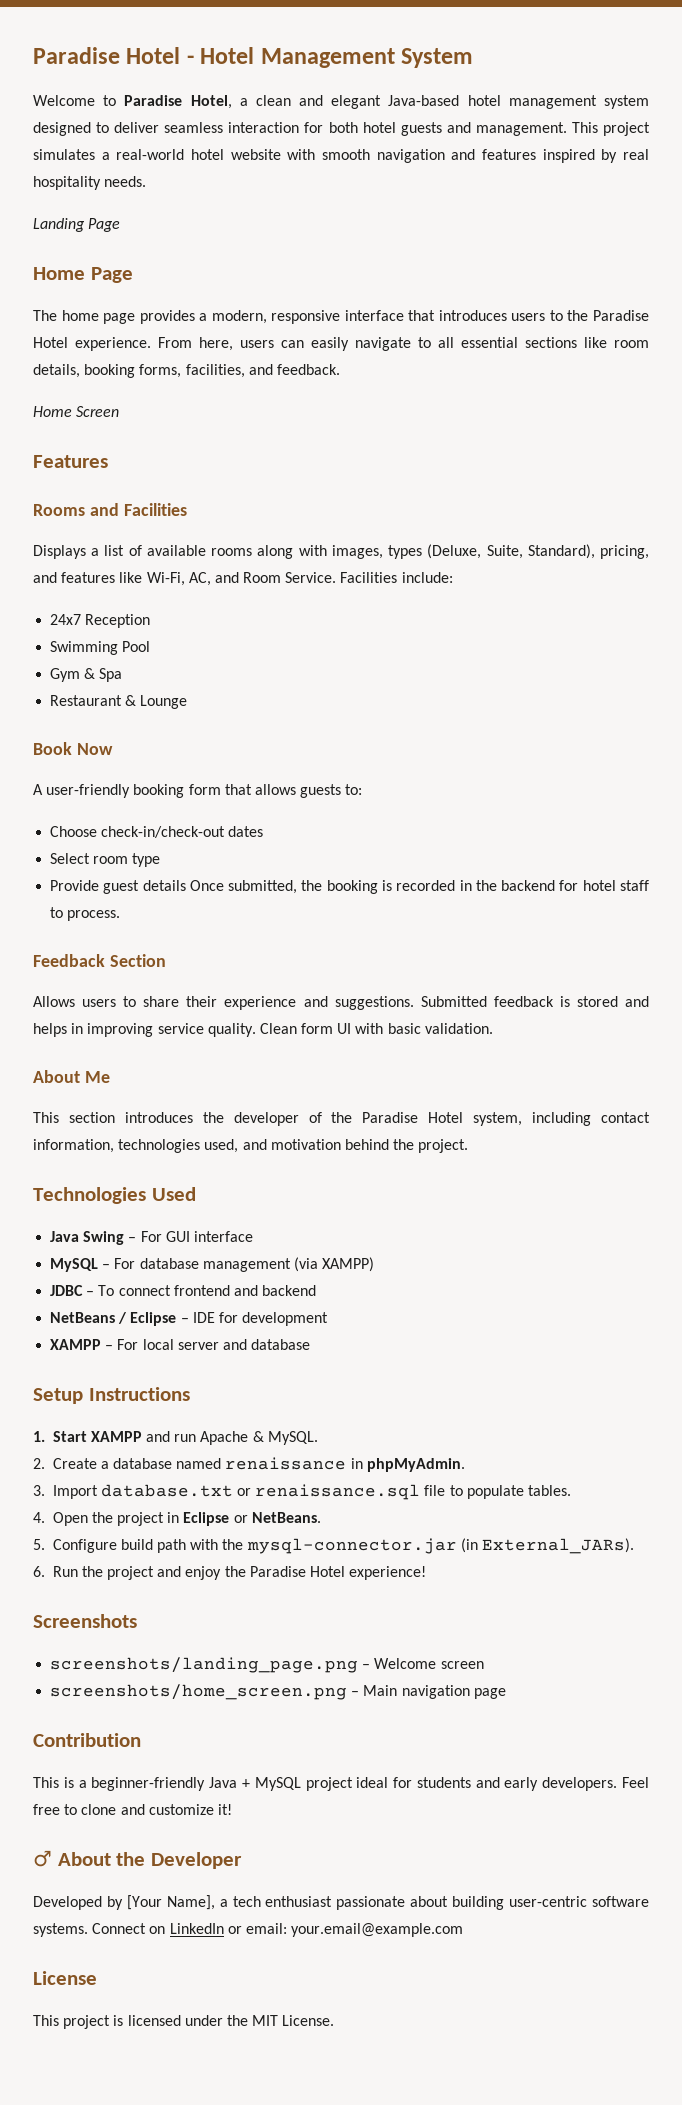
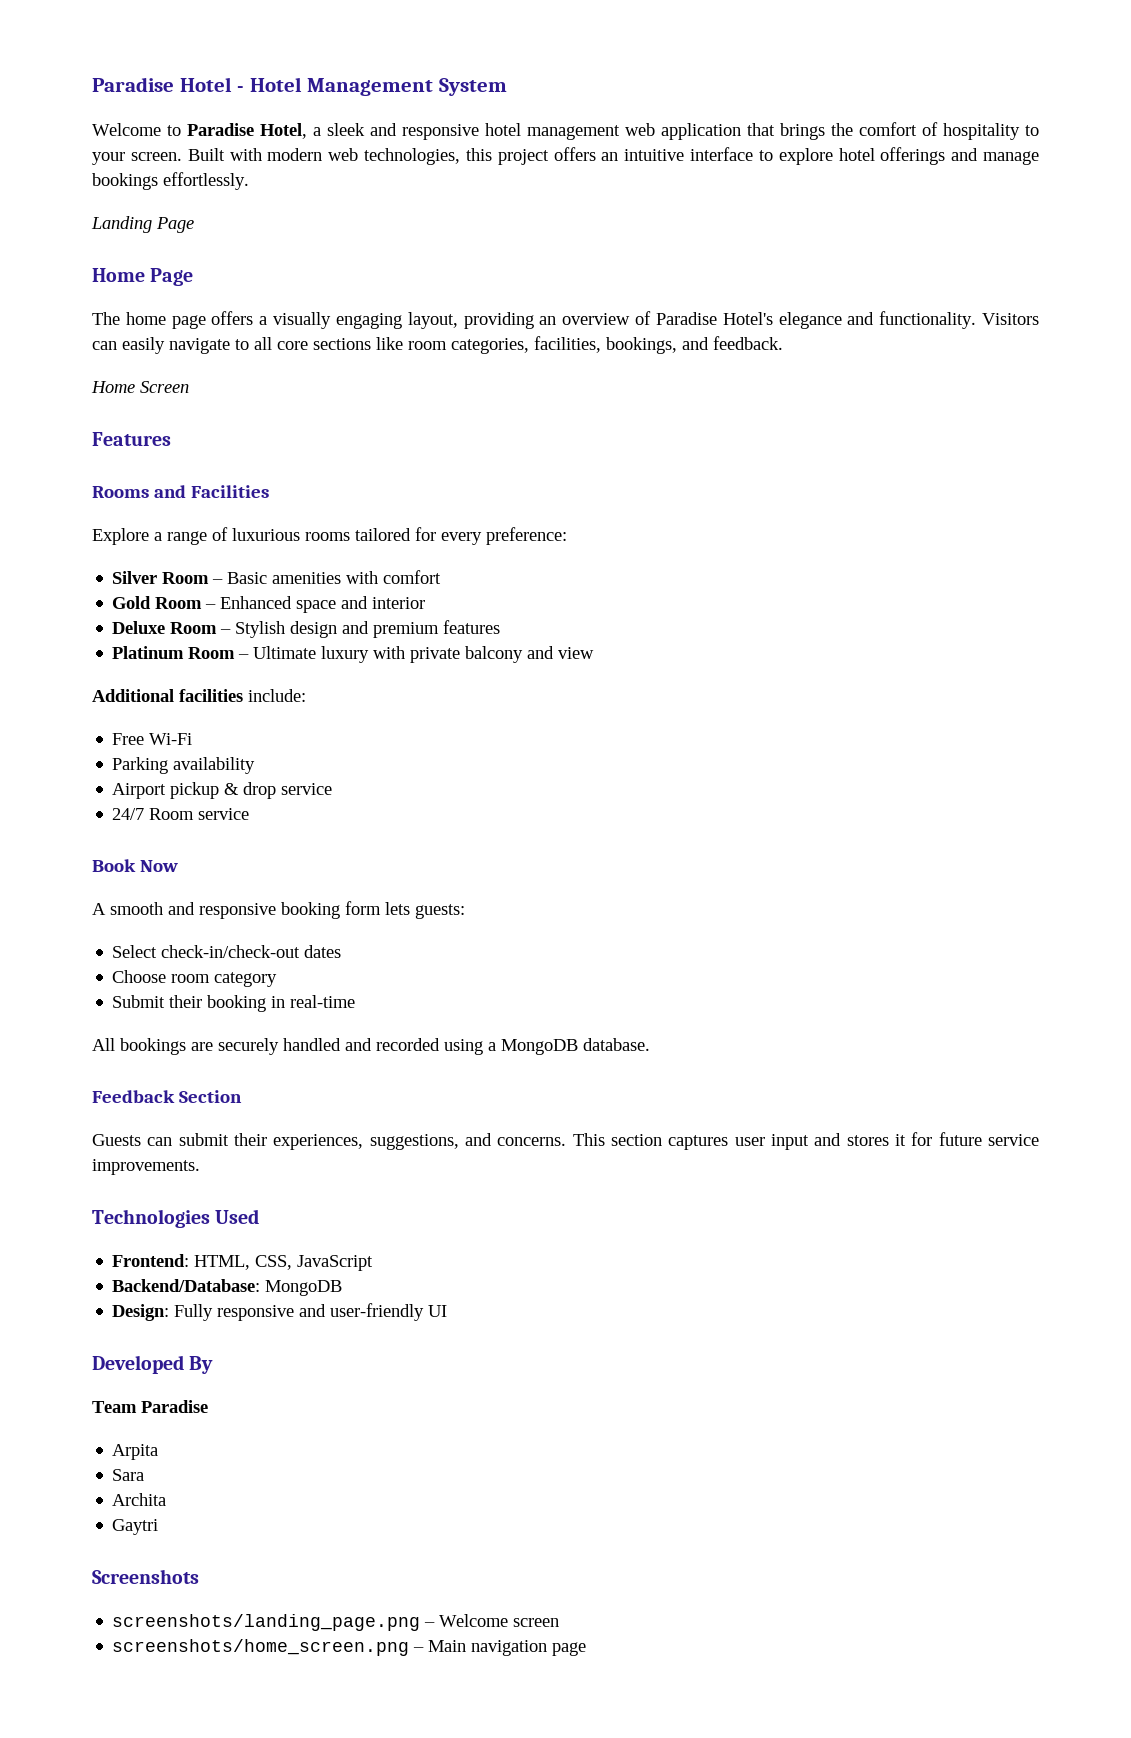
- Welcome to Paradise Hotel, a clean and elegant Java-based hotel management system designed to deliver seamless interaction for both hotel guests and management. This project simulates a real-world hotel website with smooth navigation and features inspired by real hospitality needs.
+ Welcome to Paradise Hotel, a sleek and responsive hotel management web application that brings the comfort of hospitality to your screen. Built with modern web technologies, this project offers an intuitive interface to explore hotel offerings and manage bookings effortlessly.
- The home page provides a modern, responsive interface that introduces users to the Paradise Hotel experience. From here, users can easily navigate to all essential sections like room details, booking forms, facilities, and feedback.
+ The home page offers a visually engaging layout, providing an overview of Paradise Hotel's elegance and functionality. Visitors can easily navigate to all core sections like room categories, facilities, bookings, and feedback.
- Displays a list of available rooms along with images, types (Deluxe, Suite, Standard), pricing, and features like Wi-Fi, AC, and Room Service. Facilities include:
- 24x7 Reception
- Swimming Pool
- Gym & Spa
- Restaurant & Lounge
+ Explore a range of luxurious rooms tailored for every preference:
+ Silver Room – Basic amenities with comfort
+ Gold Room – Enhanced space and interior
+ Deluxe Room – Stylish design and premium features
+ Platinum Room – Ultimate luxury with private balcony and view
+ Additional facilities include:
+ Free Wi-Fi
+ Parking availability
+ Airport pickup & drop service
+ 24/7 Room service
  Book Now
- A user-friendly booking form that allows guests to:
- Choose check-in/check-out dates
- Select room type
- Provide guest details Once submitted, the booking is recorded in the backend for hotel staff to process.
+ A smooth and responsive booking form lets guests:
+ Select check-in/check-out dates
+ Choose room category
+ Submit their booking in real-time
+ All bookings are securely handled and recorded using a MongoDB database.
  Feedback Section
- Allows users to share their experience and suggestions. Submitted feedback is stored and helps in improving service quality. Clean form UI with basic validation.
- About Me
- This section introduces the developer of the Paradise Hotel system, including contact information, technologies used, and motivation behind the project.
+ Guests can submit their experiences, suggestions, and concerns. This section captures user input and stores it for future service improvements.
  Technologies Used
- Java Swing – For GUI interface
- MySQL – For database management (via XAMPP)
- JDBC – To connect frontend and backend
- NetBeans / Eclipse – IDE for development
- XAMPP – For local server and database
- Setup Instructions
- 1. Start XAMPP and run Apache & MySQL.
- 2. Create a database named renaissance in phpMyAdmin.
- 3. Import database.txt or renaissance.sql file to populate tables.
- 4. Open the project in Eclipse or NetBeans.
- 5. Configure build path with the mysql-connector.jar (in External_JARs).
- 6. Run the project and enjoy the Paradise Hotel experience!
+ Frontend: HTML, CSS, JavaScript
+ Backend/Database: MongoDB
+ Design: Fully responsive and user-friendly UI
+ Developed By
+ Team Paradise
+ Arpita
+ Sara
+ Archita
+ Gaytri
- Contribution
- This is a beginner-friendly Java + MySQL project ideal for students and early developers. Feel free to clone and customize it!
- ♂ About the Developer
- Developed by [Your Name], a tech enthusiast passionate about building user-centric software systems. Connect on LinkedIn or email: your.email@example.com
- License
- This project is licensed under the MIT License.

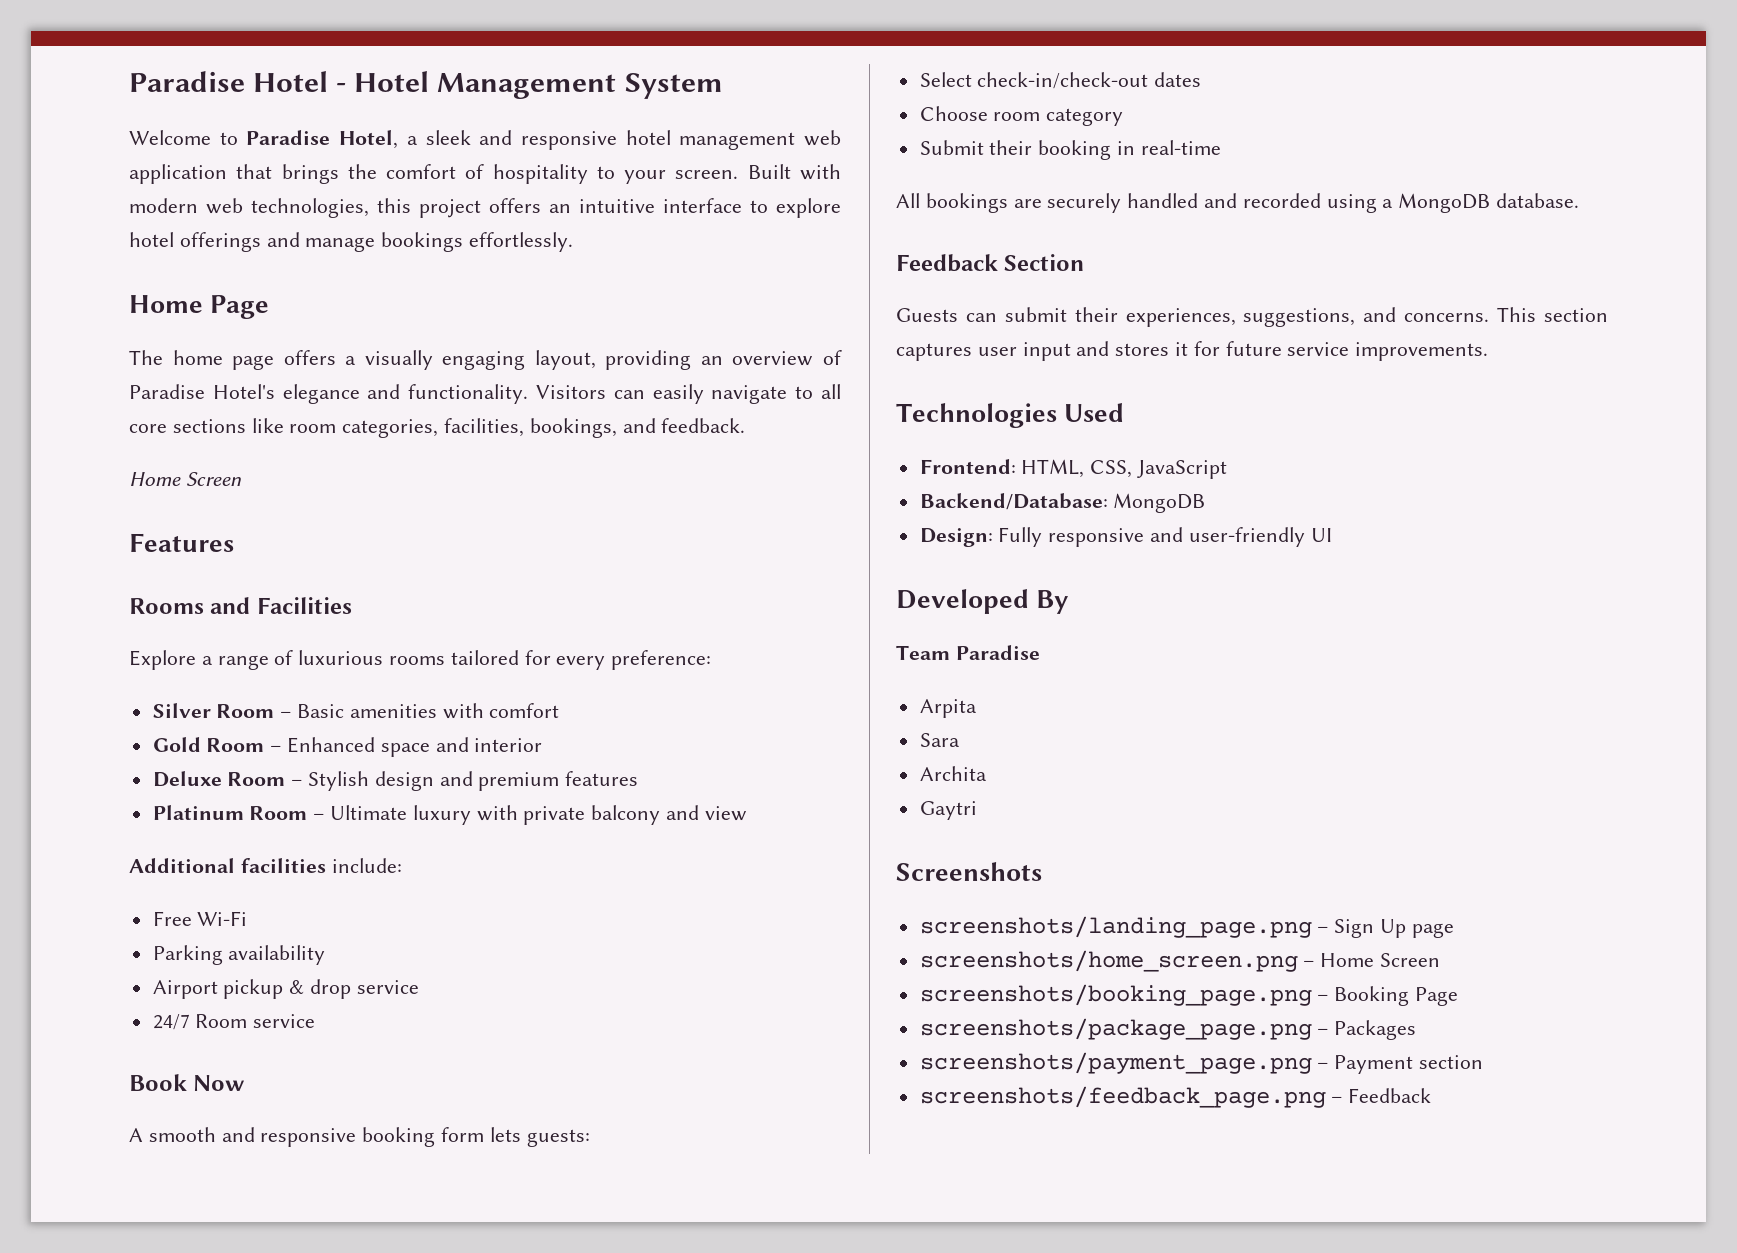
- Landing Page
- screenshots/landing_page.png – Welcome screen
+ screenshots/landing_page.png – Sign Up page
- screenshots/home_screen.png – Main navigation page
+ screenshots/home_screen.png – Home Screen
+ screenshots/booking_page.png – Booking Page
+ screenshots/package_page.png – Packages
+ screenshots/payment_page.png – Payment section
+ screenshots/feedback_page.png – Feedback

